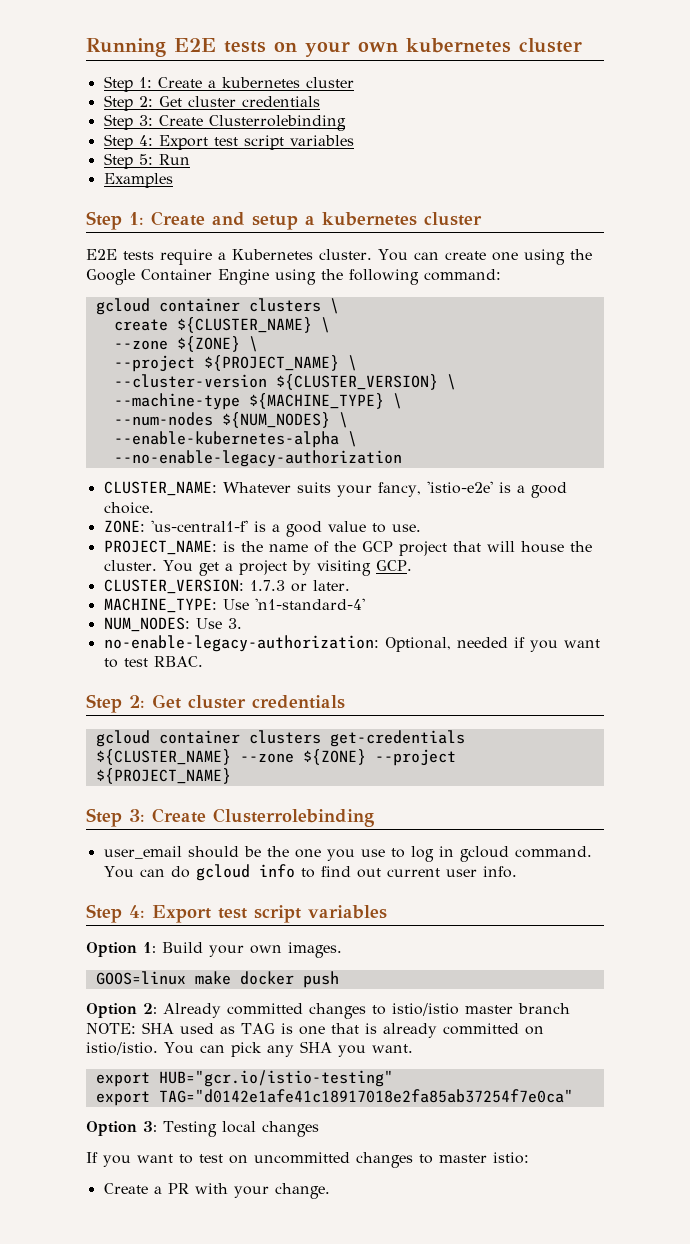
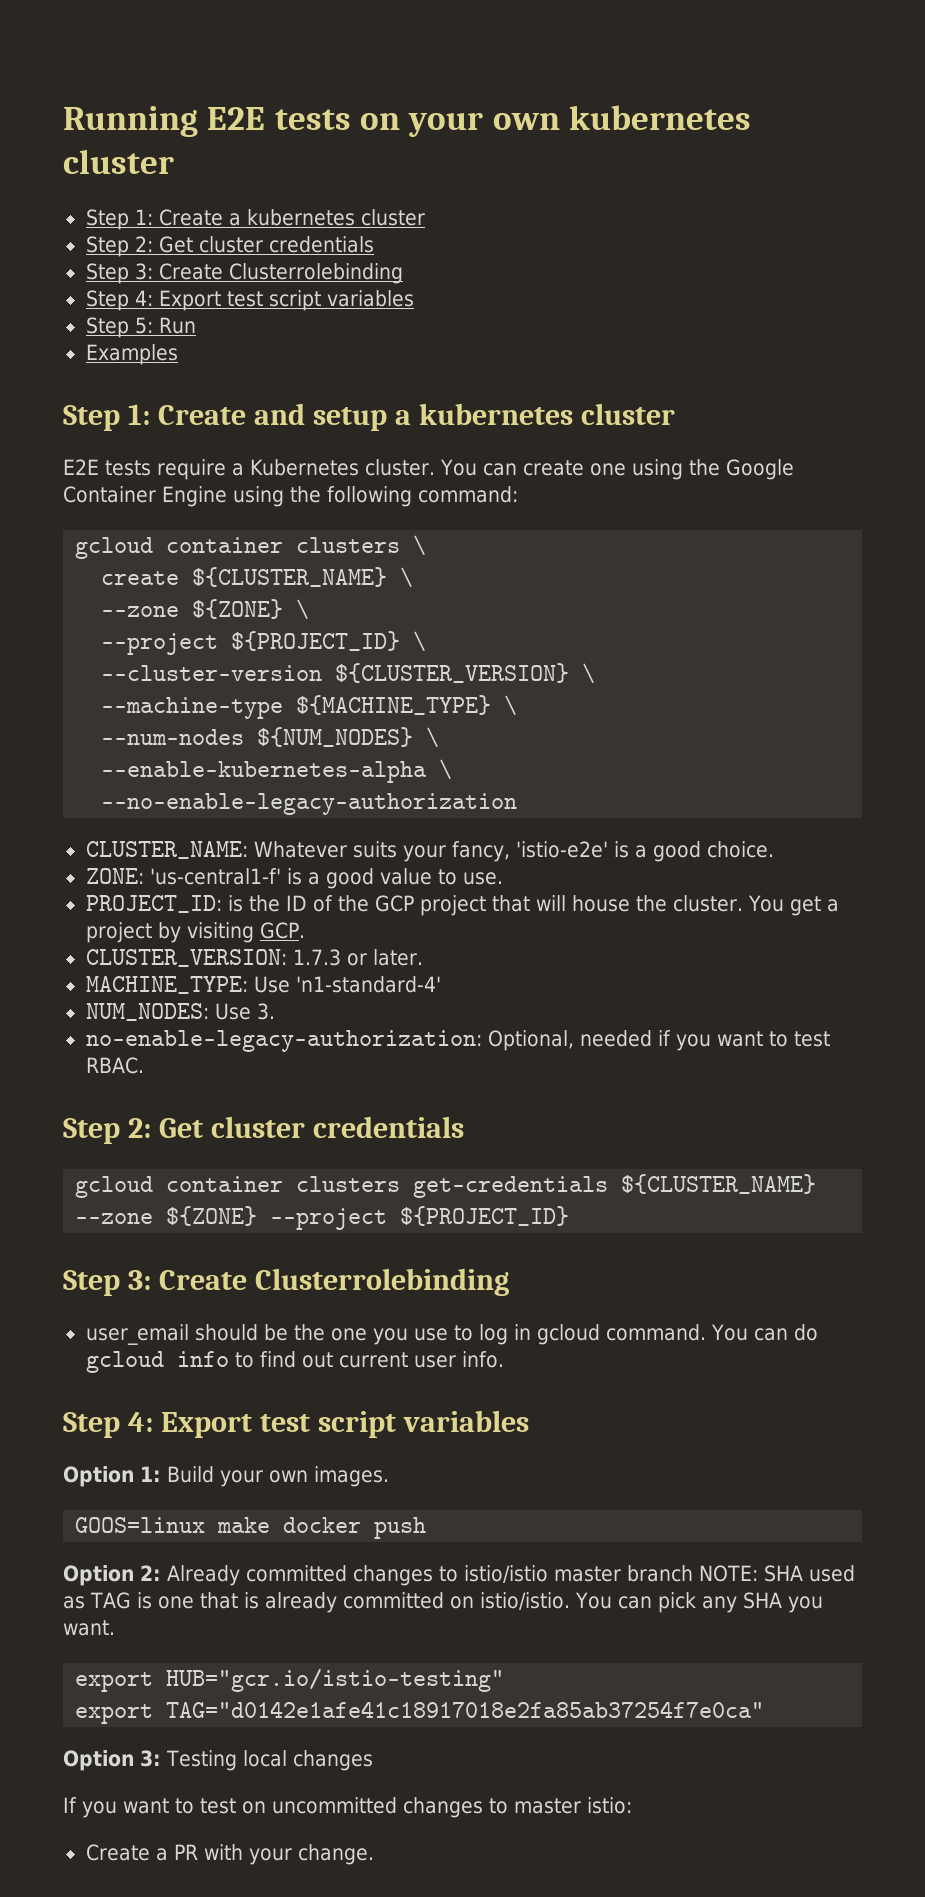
- --project ${PROJECT_NAME} \
+ --project ${PROJECT_ID} \
- PROJECT_NAME: is the name of the GCP project that will house the cluster.
+ PROJECT_ID: is the ID of the GCP project that will house the cluster.
- gcloud container clusters get-credentials ${CLUSTER_NAME} --zone ${ZONE} --project ${PROJECT_NAME}
+ gcloud container clusters get-credentials ${CLUSTER_NAME} --zone ${ZONE} --project ${PROJECT_ID}

